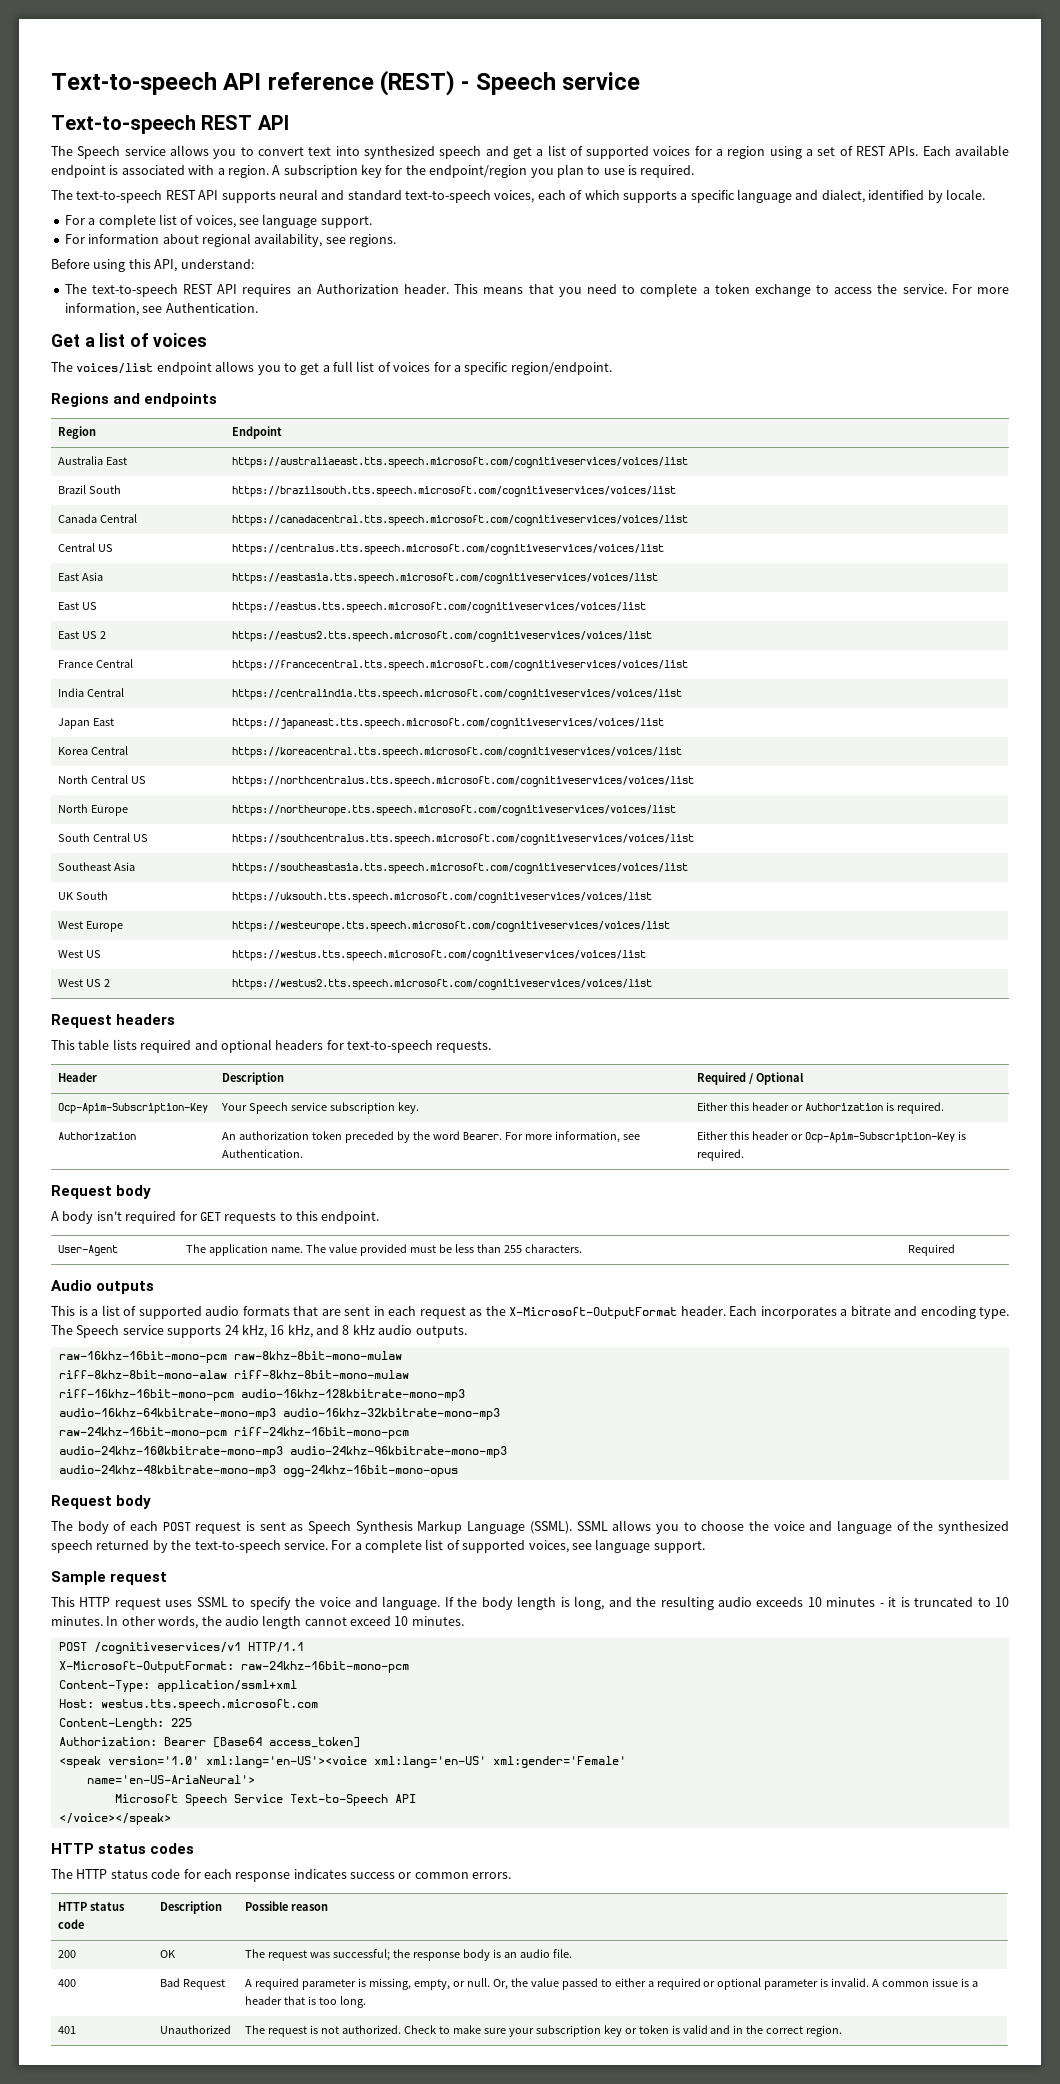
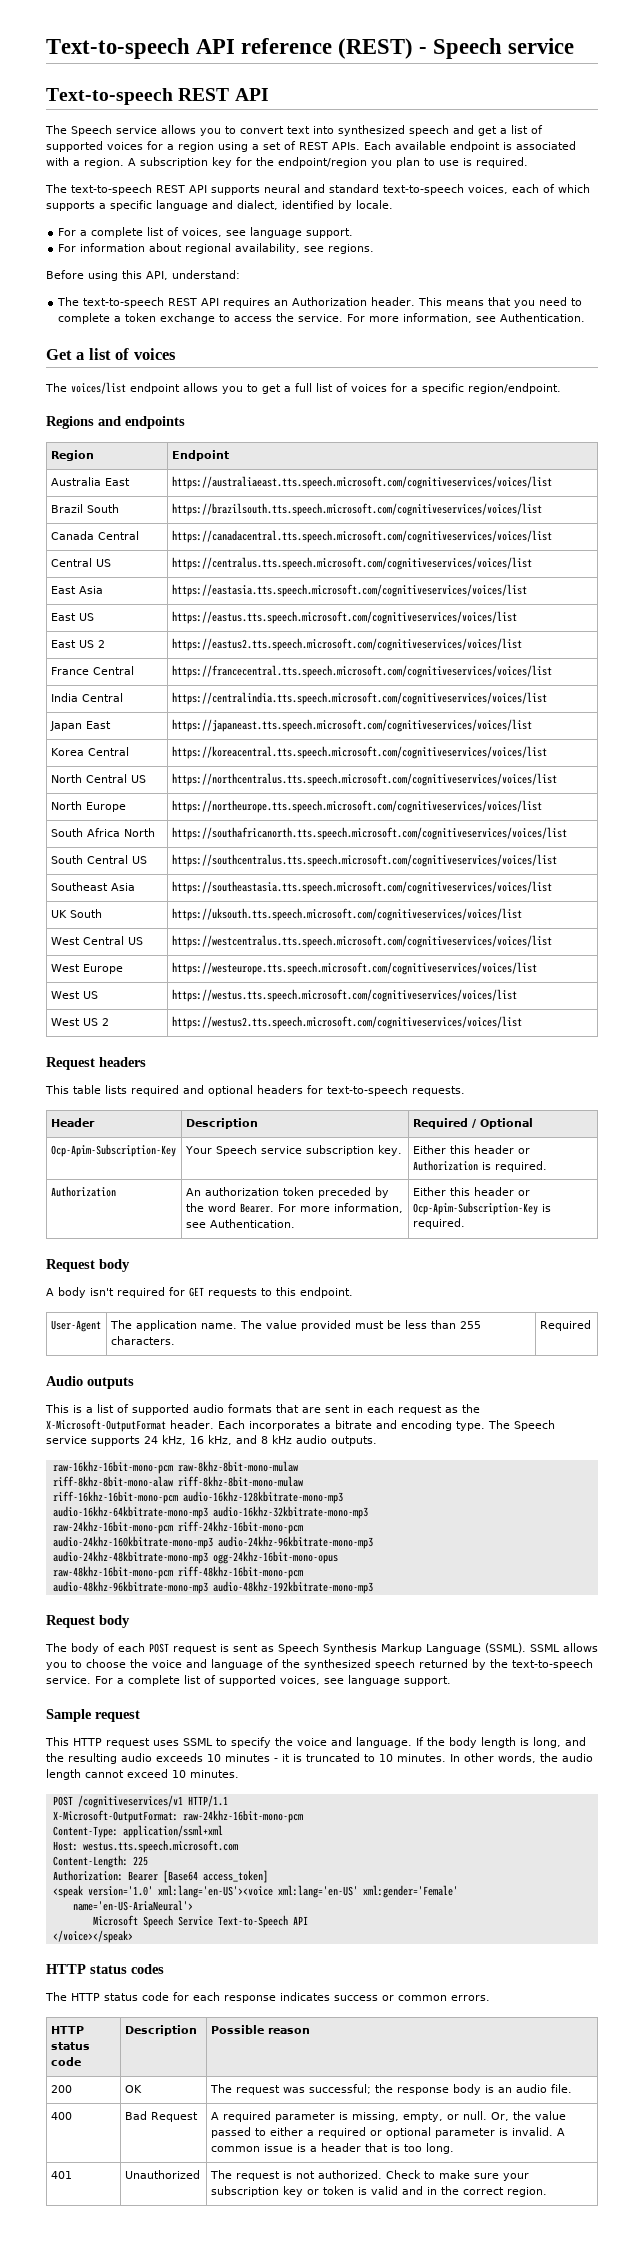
+ South Africa North | https://southafricanorth.tts.speech.microsoft.com/cognitiveservices/voices/list
+ West Central US | https://westcentralus.tts.speech.microsoft.com/cognitiveservices/voices/list
+ raw-48khz-16bit-mono-pcm riff-48khz-16bit-mono-pcm
+ audio-48khz-96kbitrate-mono-mp3 audio-48khz-192kbitrate-mono-mp3

